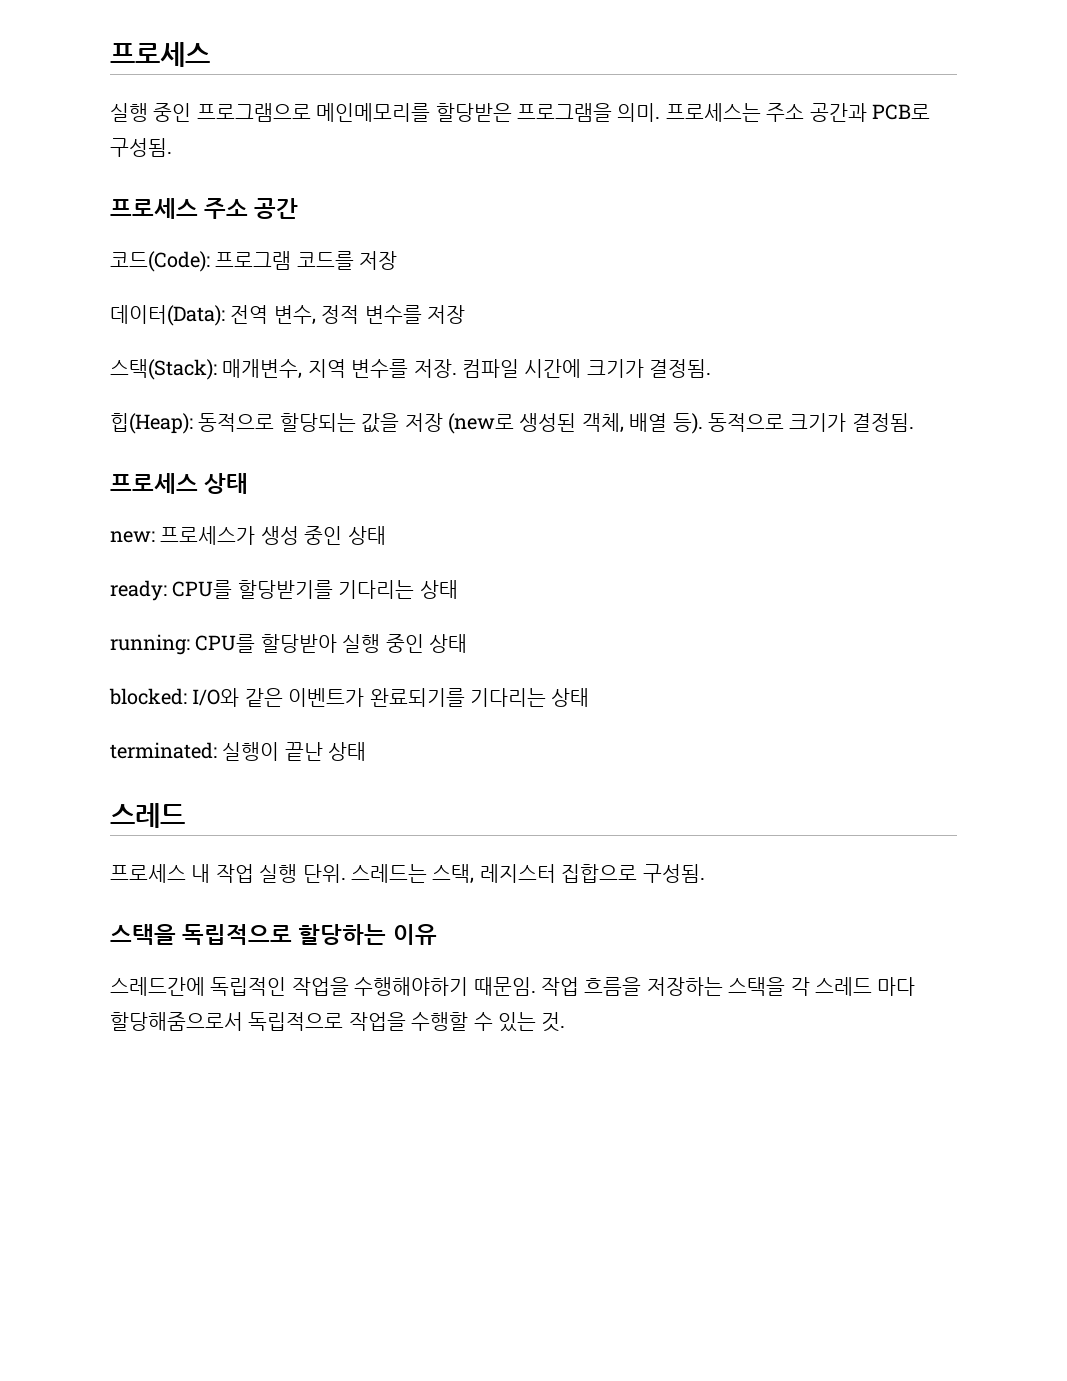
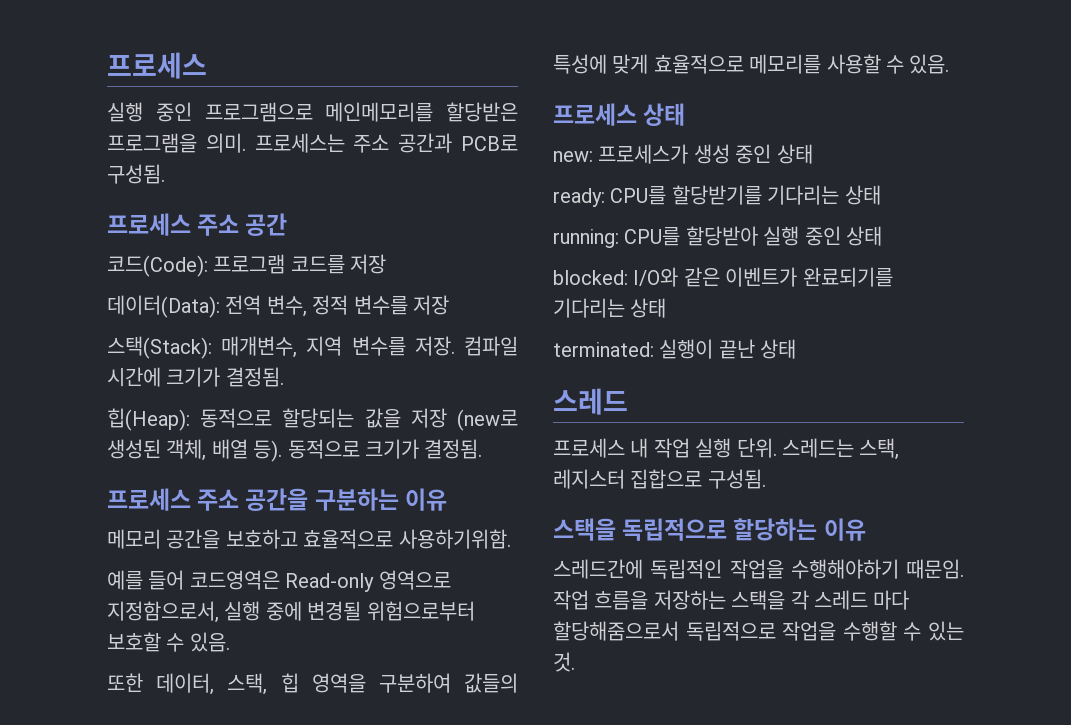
+ 프로세스 주소 공간을 구분하는 이유
+ 메모리 공간을 보호하고 효율적으로 사용하기위함.
+ 예를 들어 코드영역은 Read-only 영역으로 지정함으로서, 실행 중에 변경될 위험으로부터 보호할 수 있음.
+ 또한 데이터, 스택, 힙 영역을 구분하여 값들의 특성에 맞게 효율적으로 메모리를 사용할 수 있음.

